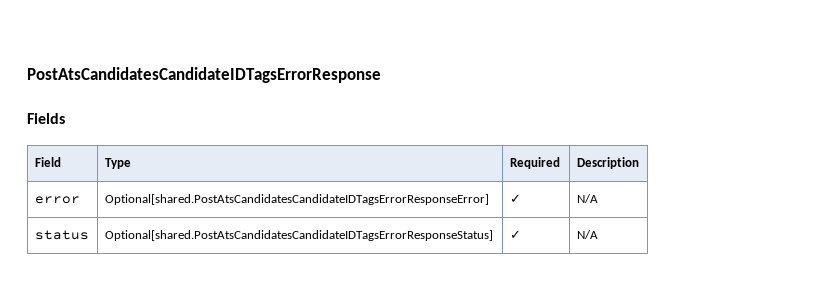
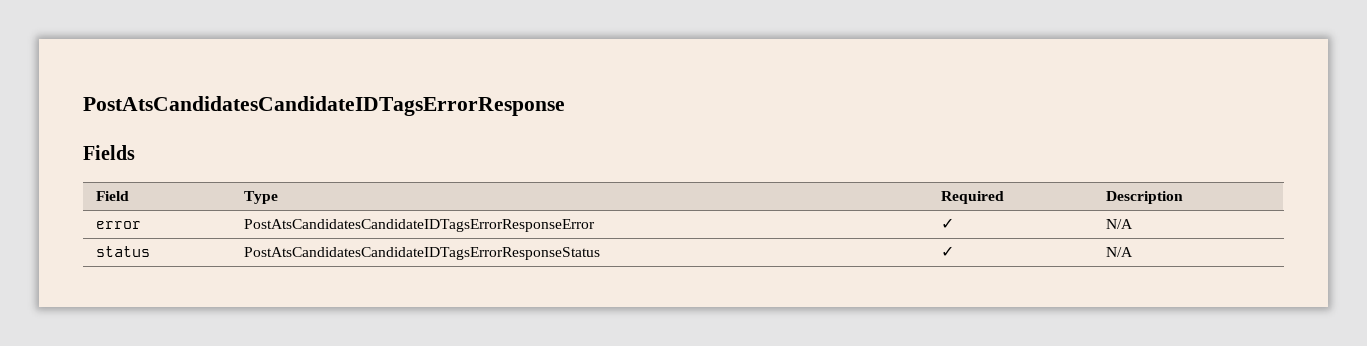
- error | Optional[shared.PostAtsCandidatesCandidateIDTagsErrorResponseError] | ✓ | N/A
+ error | PostAtsCandidatesCandidateIDTagsErrorResponseError | ✓ | N/A
- status | Optional[shared.PostAtsCandidatesCandidateIDTagsErrorResponseStatus] | ✓ | N/A
+ status | PostAtsCandidatesCandidateIDTagsErrorResponseStatus | ✓ | N/A

